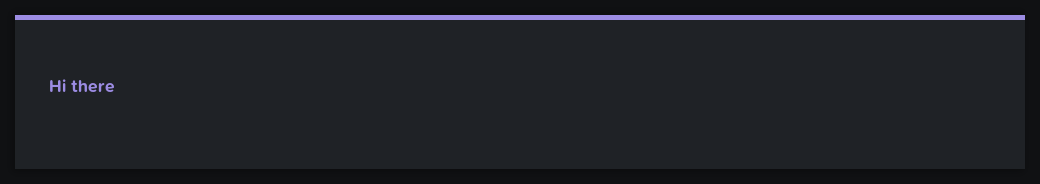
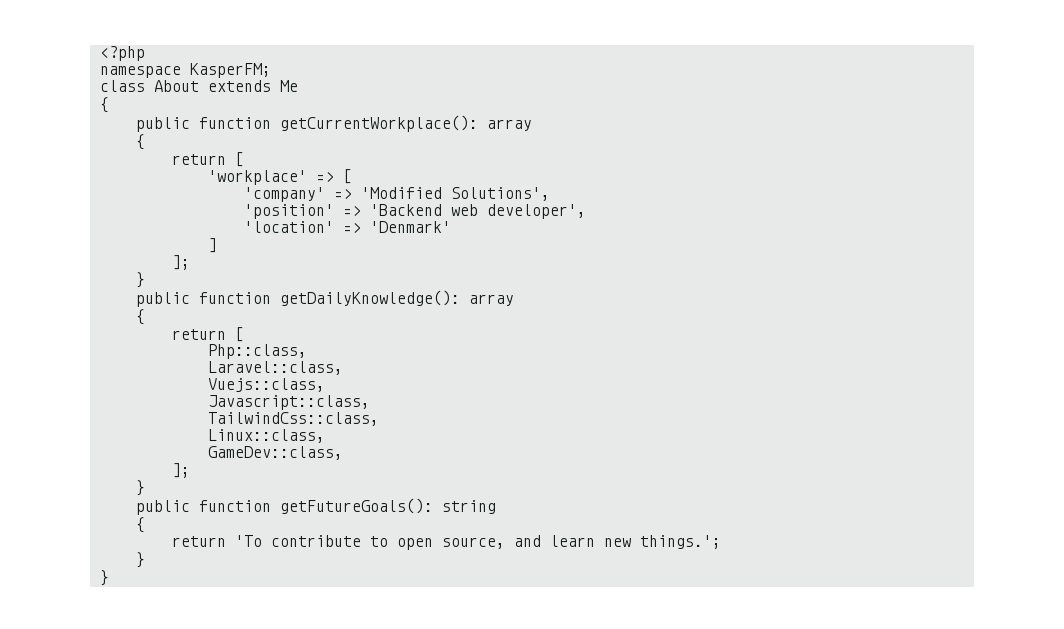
- Hi there
+ <?php
+ namespace KasperFM;
+ class About extends Me
+ {
+ public function getCurrentWorkplace(): array
+ {
+ return [
+ 'workplace' => [
+ 'company' => 'Modified Solutions',
+ 'position' => 'Backend web developer',
+ 'location' => 'Denmark'
+ ]
+ ];
+ }
+ public function getDailyKnowledge(): array
+ {
+ return [
+ Php::class,
+ Laravel::class,
+ Vuejs::class,
+ Javascript::class,
+ TailwindCss::class,
+ Linux::class,
+ GameDev::class,
+ ];
+ }
+ public function getFutureGoals(): string
+ {
+ return 'To contribute to open source, and learn new things.';
+ }
+ }

